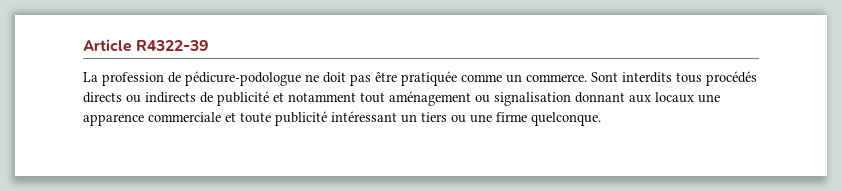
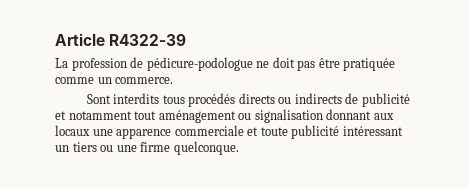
- La profession de pédicure-podologue ne doit pas être pratiquée comme un commerce. Sont interdits tous procédés directs ou indirects de publicité et notamment tout aménagement ou signalisation donnant aux locaux une apparence commerciale et toute publicité intéressant un tiers ou une firme quelconque.
+ La profession de pédicure-podologue ne doit pas être pratiquée comme un commerce.
+ Sont interdits tous procédés directs ou indirects de publicité et notamment tout aménagement ou signalisation donnant aux locaux une apparence commerciale et toute publicité intéressant un tiers ou une firme quelconque.

